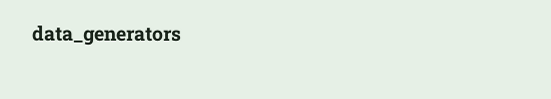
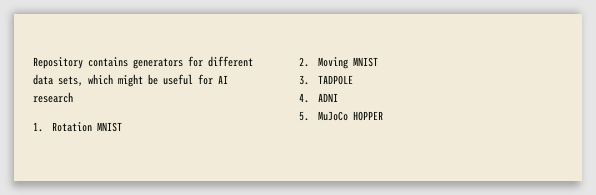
- data_generators
+ Repository contains generators for different data sets, which might be useful for AI research
+ 1. Rotation MNIST
+ 2. Moving MNIST
+ 3. TADPOLE
+ 4. ADNI
+ 5. MuJoCo HOPPER

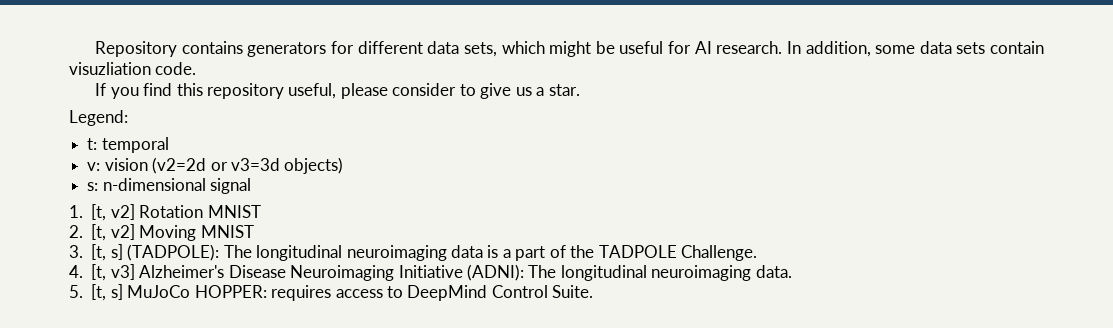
- Repository contains generators for different data sets, which might be useful for AI research
+ Repository contains generators for different data sets, which might be useful for AI research. In addition, some data sets contain visuzliation code.
+ If you find this repository useful, please consider to give us a star.
+ Legend:
+ t: temporal
+ v: vision (v2=2d or v3=3d objects)
+ s: n-dimensional signal
- 1. Rotation MNIST
+ 1. [t, v2] Rotation MNIST
- 2. Moving MNIST
+ 2. [t, v2] Moving MNIST
- 3. TADPOLE
+ 3. [t, s] (TADPOLE): The longitudinal neuroimaging data is a part of the TADPOLE Challenge.
- 4. ADNI
- 5. MuJoCo HOPPER
+ 4. [t, v3] Alzheimer's Disease Neuroimaging Initiative (ADNI): The longitudinal neuroimaging data.
+ 5. [t, s] MuJoCo HOPPER: requires access to DeepMind Control Suite.

